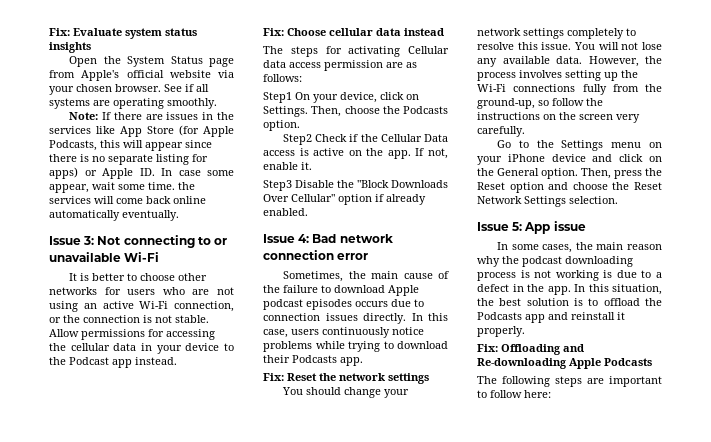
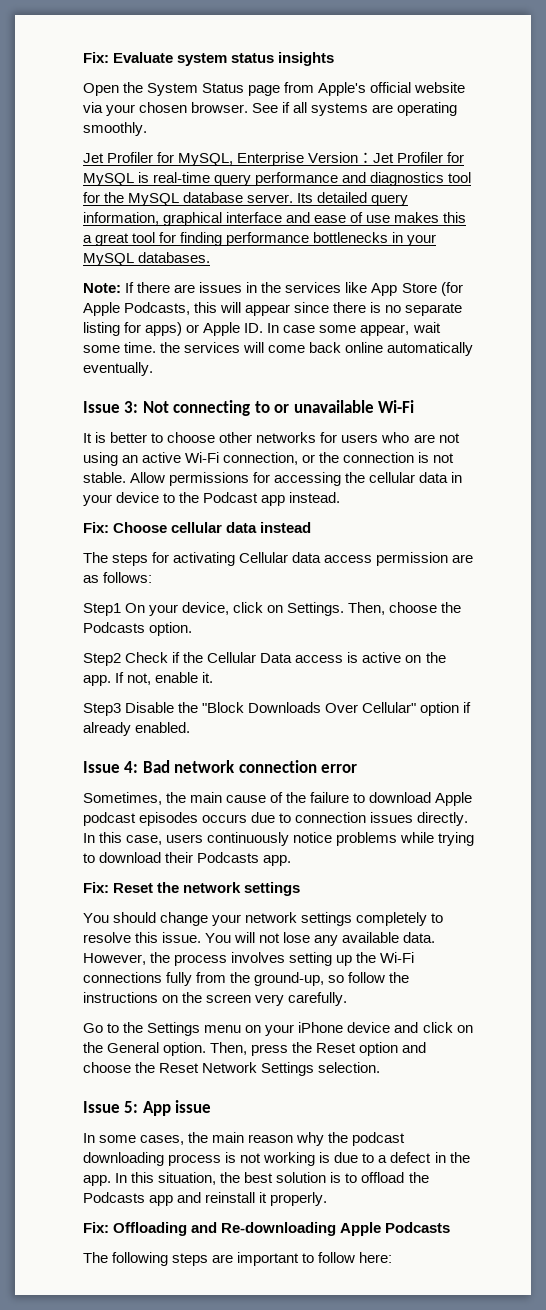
+ Jet Profiler for MySQL, Enterprise Version：Jet Profiler for MySQL is real-time query performance and diagnostics tool for the MySQL database server. Its detailed query information, graphical interface and ease of use makes this a great tool for finding performance bottlenecks in your MySQL databases.

